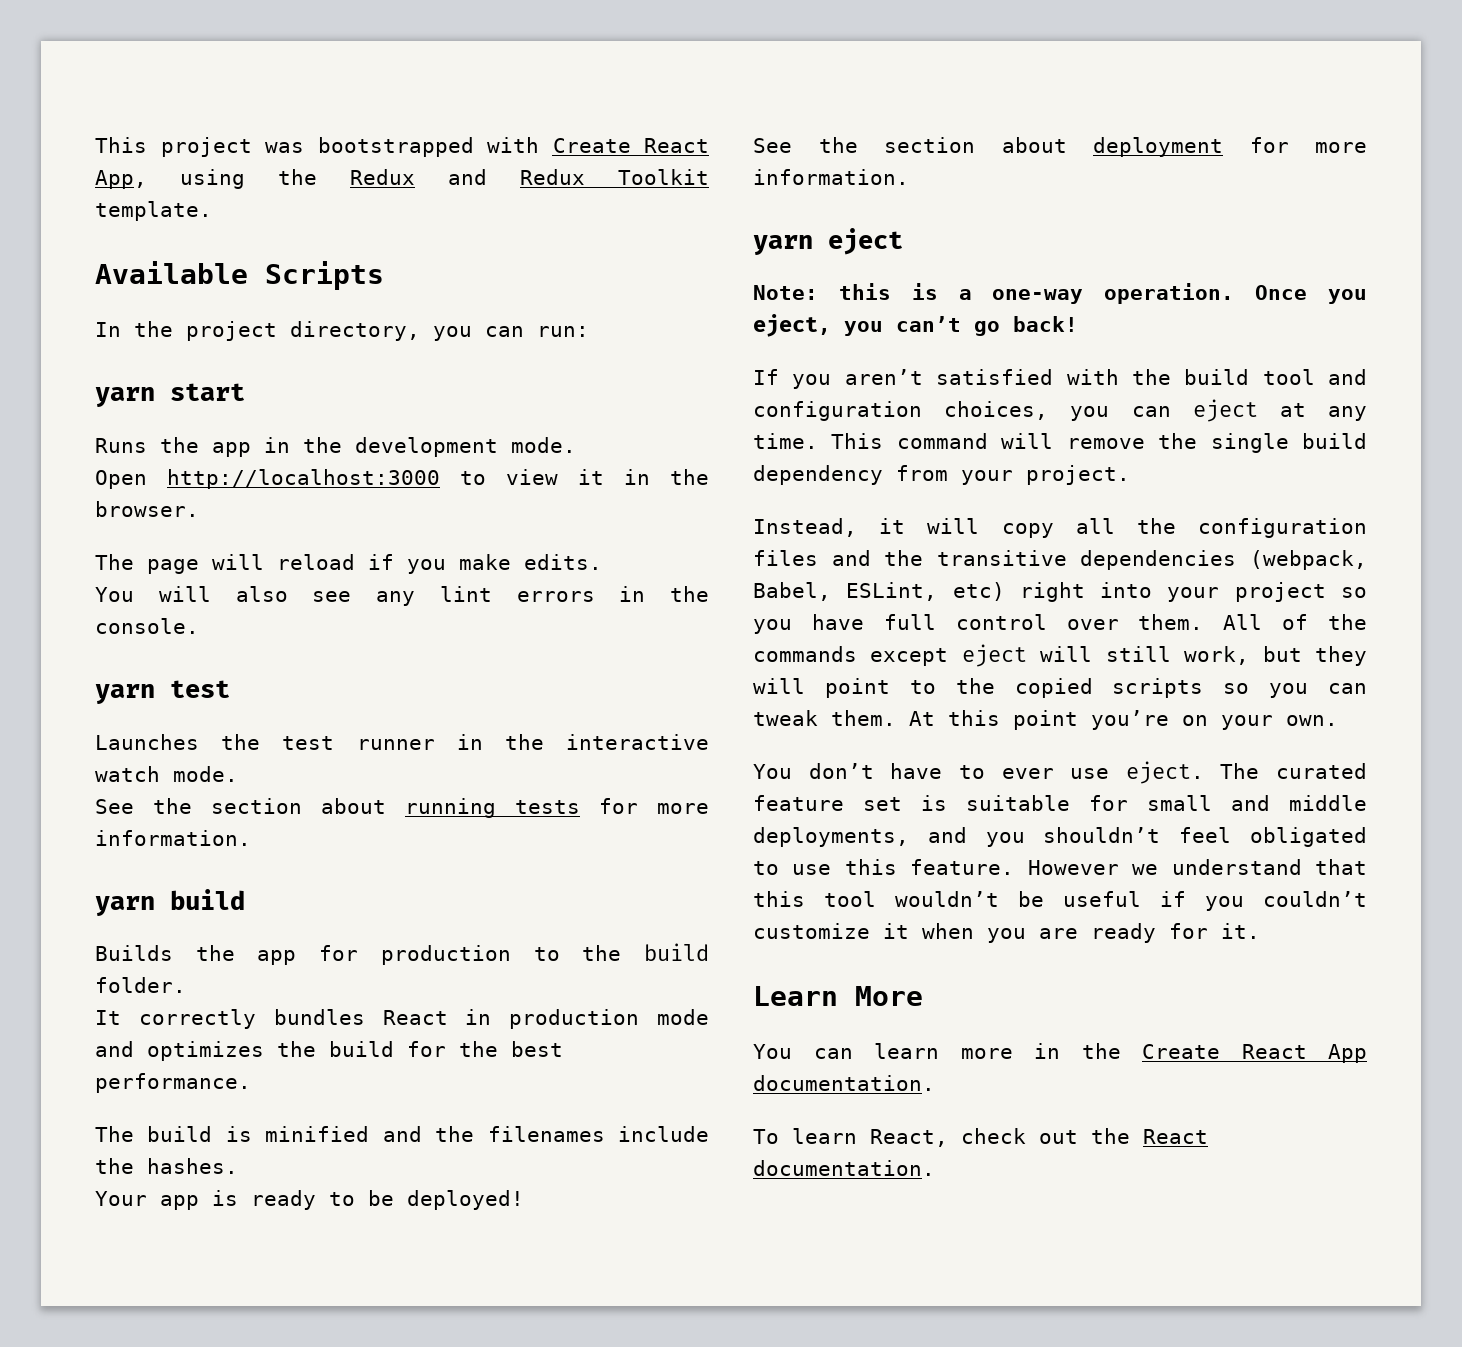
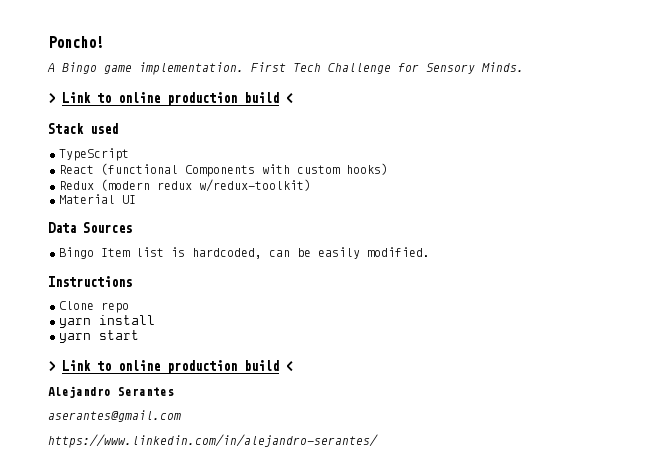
- This project was bootstrapped with Create React App, using the Redux and Redux Toolkit template.
- Available Scripts
- In the project directory, you can run:
+ Poncho!
+ A Bingo game implementation. First Tech Challenge for Sensory Minds.
+ > Link to online production build <
+ Stack used
+ TypeScript
+ React (functional Components with custom hooks)
+ Redux (modern redux w/redux-toolkit)
+ Material UI
+ Data Sources
+ Bingo Item list is hardcoded, can be easily modified.
+ Instructions
+ Clone repo
+ yarn install
  yarn start
- Runs the app in the development mode.
- Open http://localhost:3000 to view it in the browser.
- The page will reload if you make edits.
- You will also see any lint errors in the console.
- yarn test
- Launches the test runner in the interactive watch mode.
- See the section about running tests for more information.
- yarn build
- Builds the app for production to the build folder.
- It correctly bundles React in production mode and optimizes the build for the best performance.
- The build is minified and the filenames include the hashes.
- Your app is ready to be deployed!
- See the section about deployment for more information.
- yarn eject
- Note: this is a one-way operation. Once you eject, you can’t go back!
- If you aren’t satisfied with the build tool and configuration choices, you can eject at any time. This command will remove the single build dependency from your project.
- Instead, it will copy all the configuration files and the transitive dependencies (webpack, Babel, ESLint, etc) right into your project so you have full control over them. All of the commands except eject will still work, but they will point to the copied scripts so you can tweak them. At this point you’re on your own.
- You don’t have to ever use eject. The curated feature set is suitable for small and middle deployments, and you shouldn’t feel obligated to use this feature. However we understand that this tool wouldn’t be useful if you couldn’t customize it when you are ready for it.
- Learn More
- You can learn more in the Create React App documentation.
- To learn React, check out the React documentation.
+ > Link to online production build <
+ Alejandro Serantes
+ aserantes@gmail.com
+ https://www.linkedin.com/in/alejandro-serantes/

